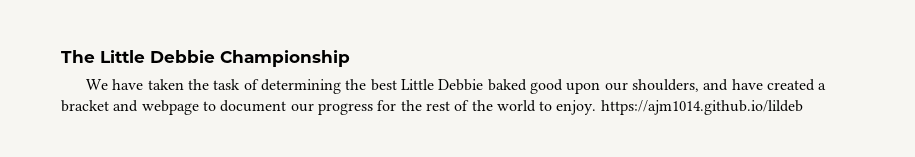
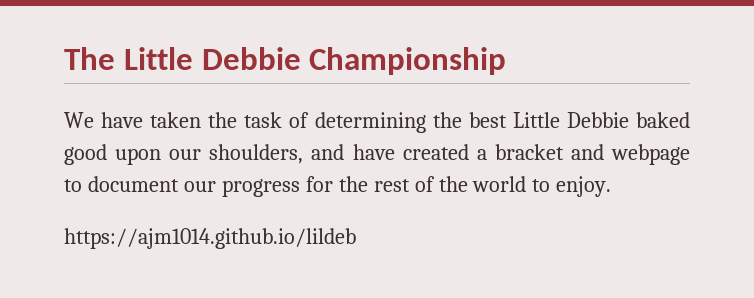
- We have taken the task of determining the best Little Debbie baked good upon our shoulders, and have created a bracket and webpage to document our progress for the rest of the world to enjoy. https://ajm1014.github.io/lildeb
+ We have taken the task of determining the best Little Debbie baked good upon our shoulders, and have created a bracket and webpage to document our progress for the rest of the world to enjoy.
+ https://ajm1014.github.io/lildeb

